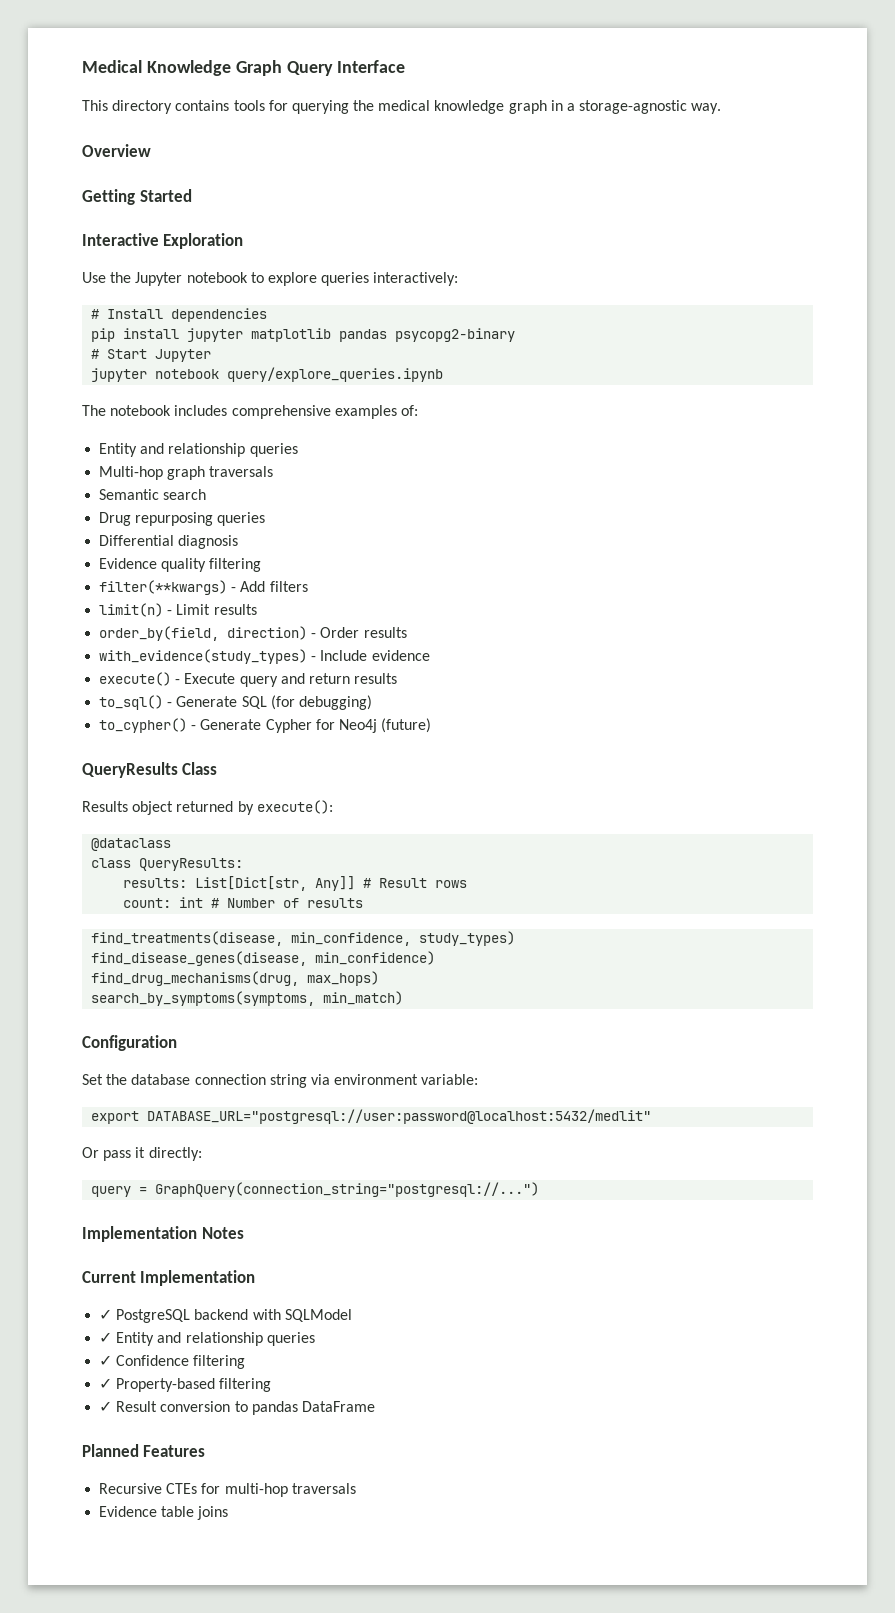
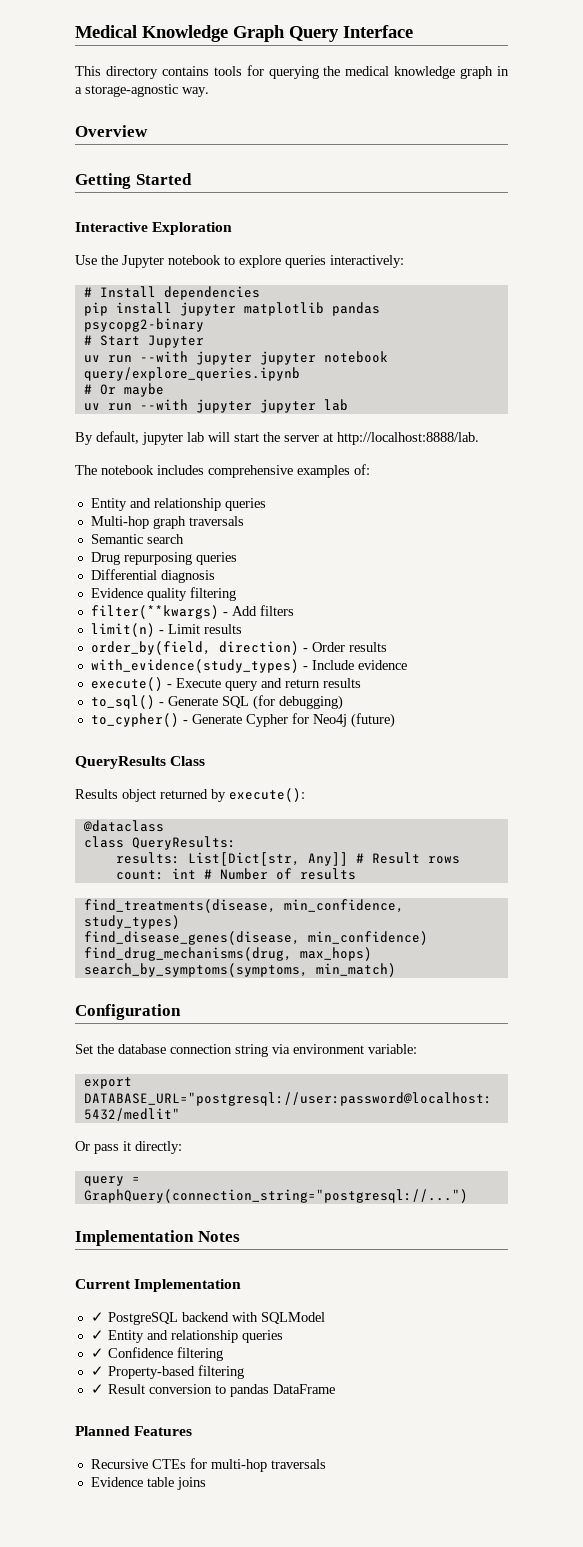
- jupyter notebook query/explore_queries.ipynb
+ uv run --with jupyter jupyter notebook query/explore_queries.ipynb
+ # Or maybe
+ uv run --with jupyter jupyter lab
+ By default, jupyter lab will start the server at http://localhost:8888/lab.

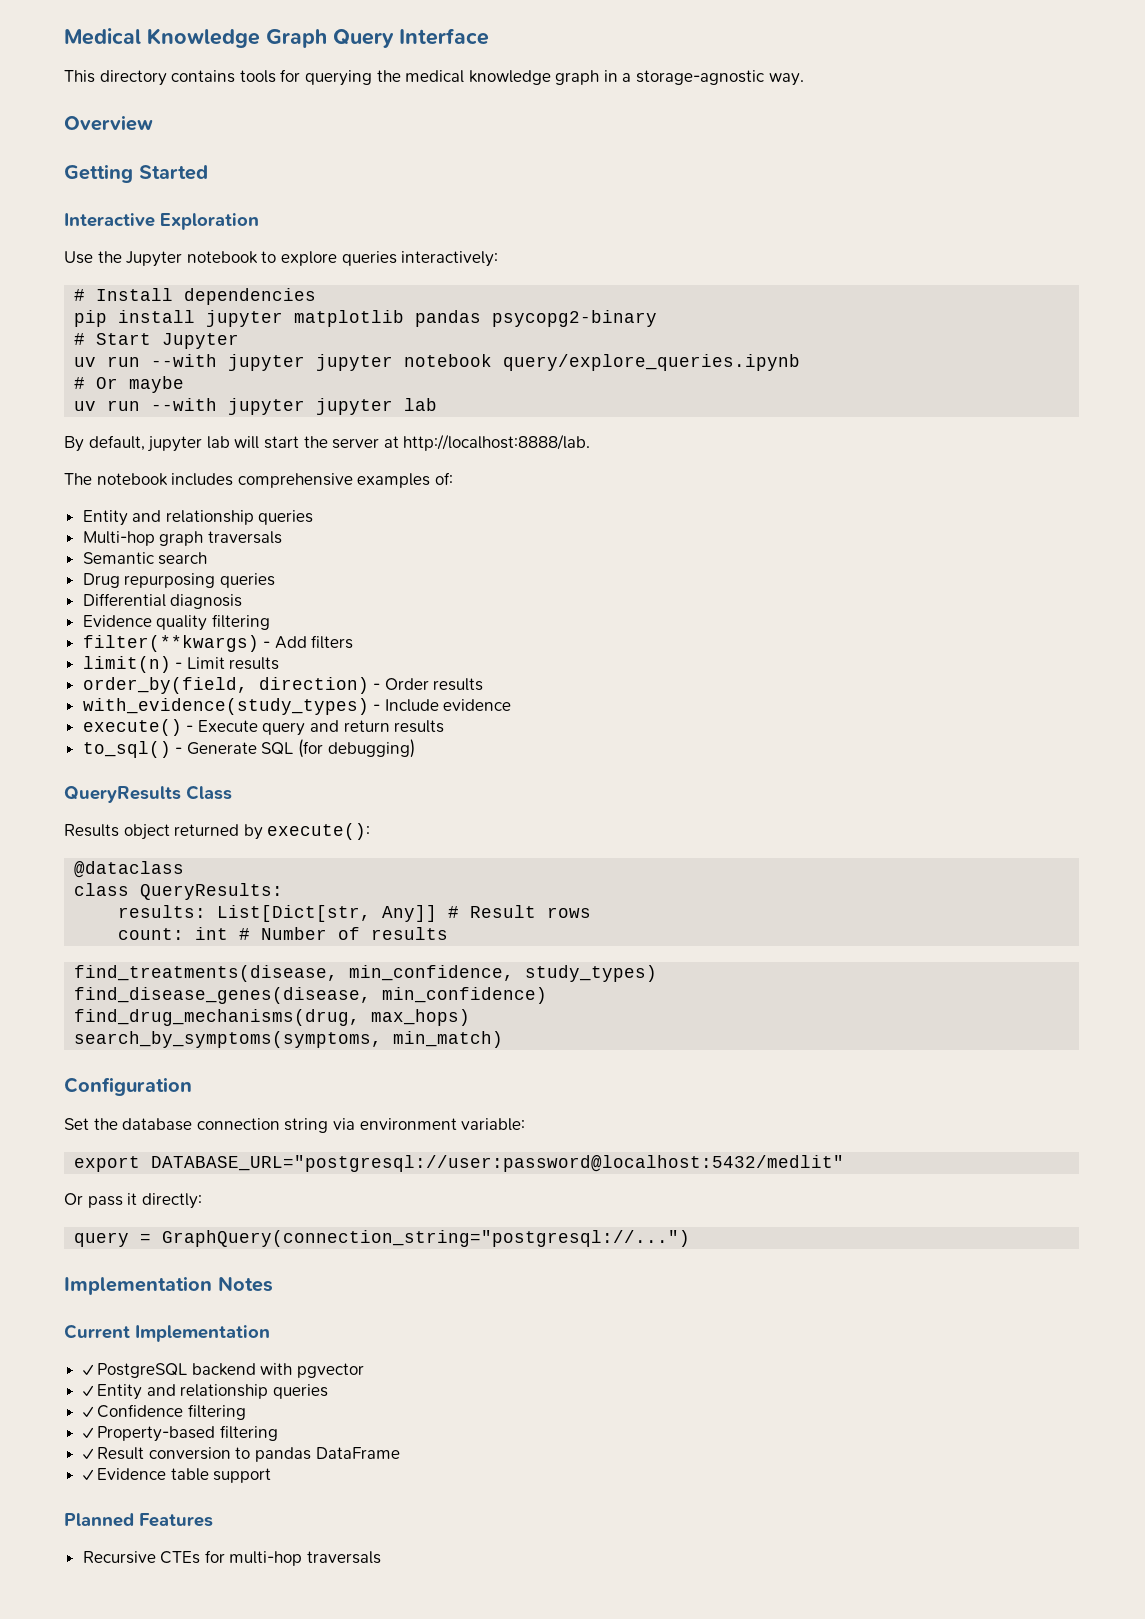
- to_cypher() - Generate Cypher for Neo4j (future)
- ✓ PostgreSQL backend with SQLModel
+ ✓ PostgreSQL backend with pgvector
+ ✓ Evidence table support
- Evidence table joins

